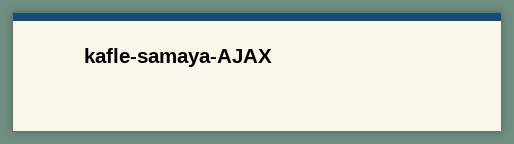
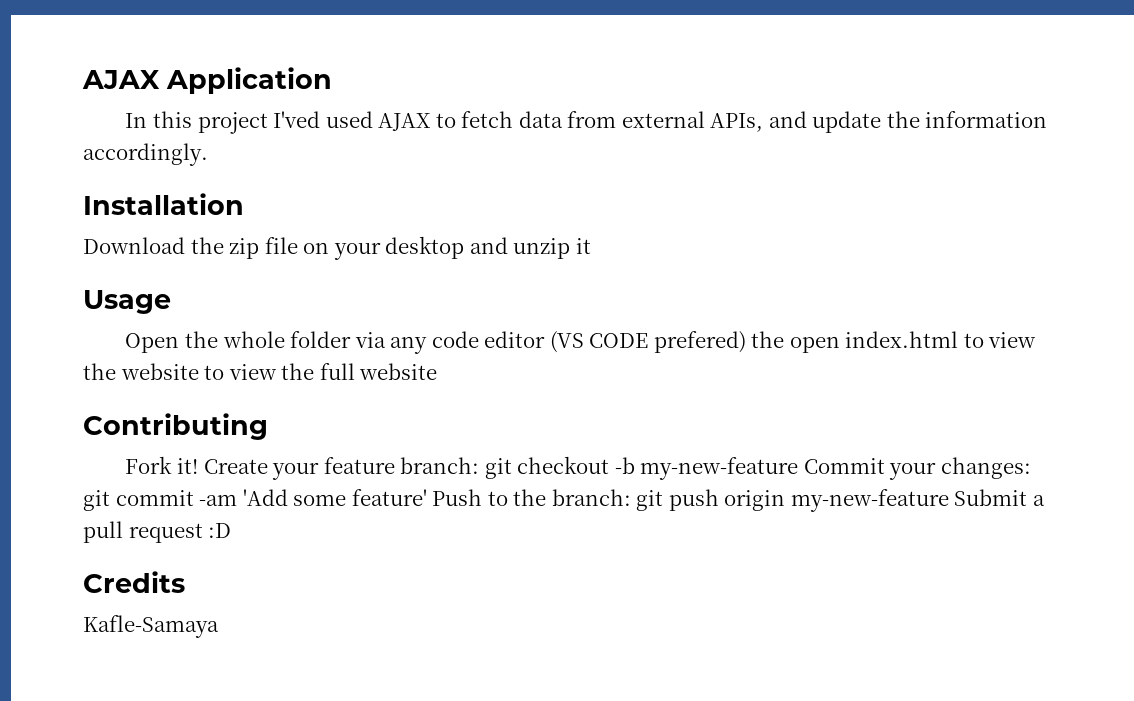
- kafle-samaya-AJAX
+ AJAX Application
+ In this project I'ved used AJAX to fetch data from external APIs, and update the information accordingly.
+ Installation
+ Download the zip file on your desktop and unzip it
+ Usage
+ Open the whole folder via any code editor (VS CODE prefered) the open index.html to view the website to view the full website
+ Contributing
+ Fork it! Create your feature branch: git checkout -b my-new-feature Commit your changes: git commit -am 'Add some feature' Push to the branch: git push origin my-new-feature Submit a pull request :D
+ Credits
+ Kafle-Samaya

